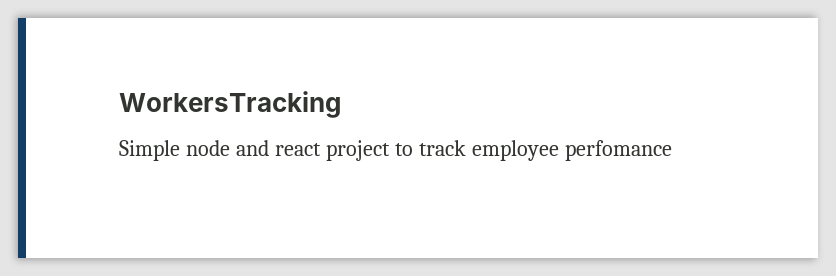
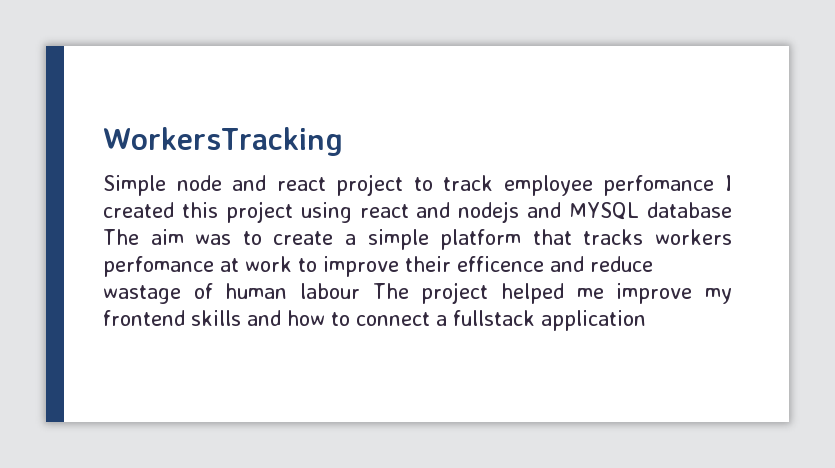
- Simple node and react project to track employee perfomance
+ Simple node and react project to track employee perfomance I created this project using react and nodejs and MYSQL database The aim was to create a simple platform that tracks workers perfomance at work to improve their efficence and reduce wastage of human labour The project helped me improve my frontend skills and how to connect a fullstack application

